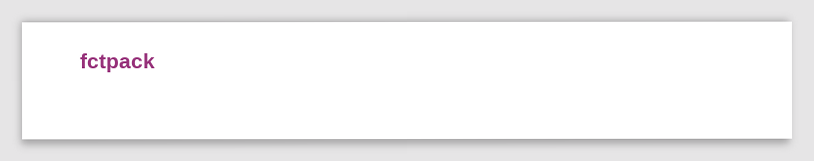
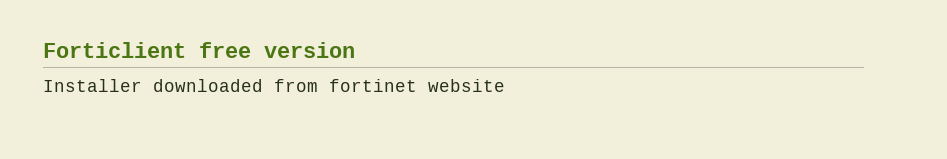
- fctpack
+ Forticlient free version
+ Installer downloaded from fortinet website

